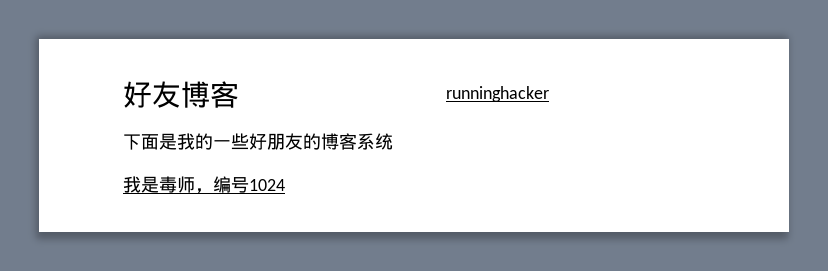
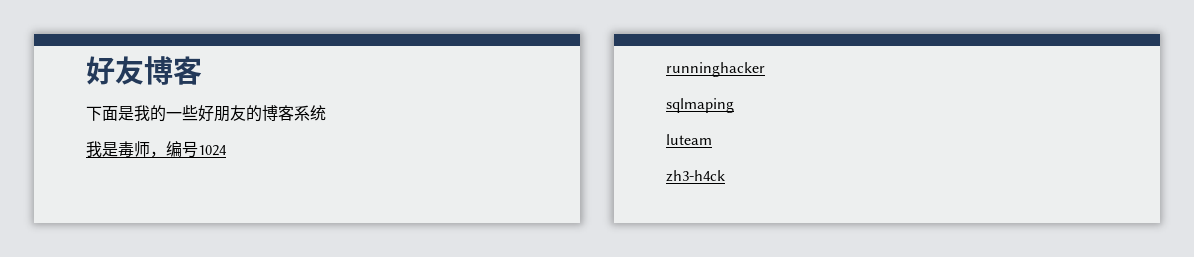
+ sqlmaping
+ luteam
+ zh3-h4ck

